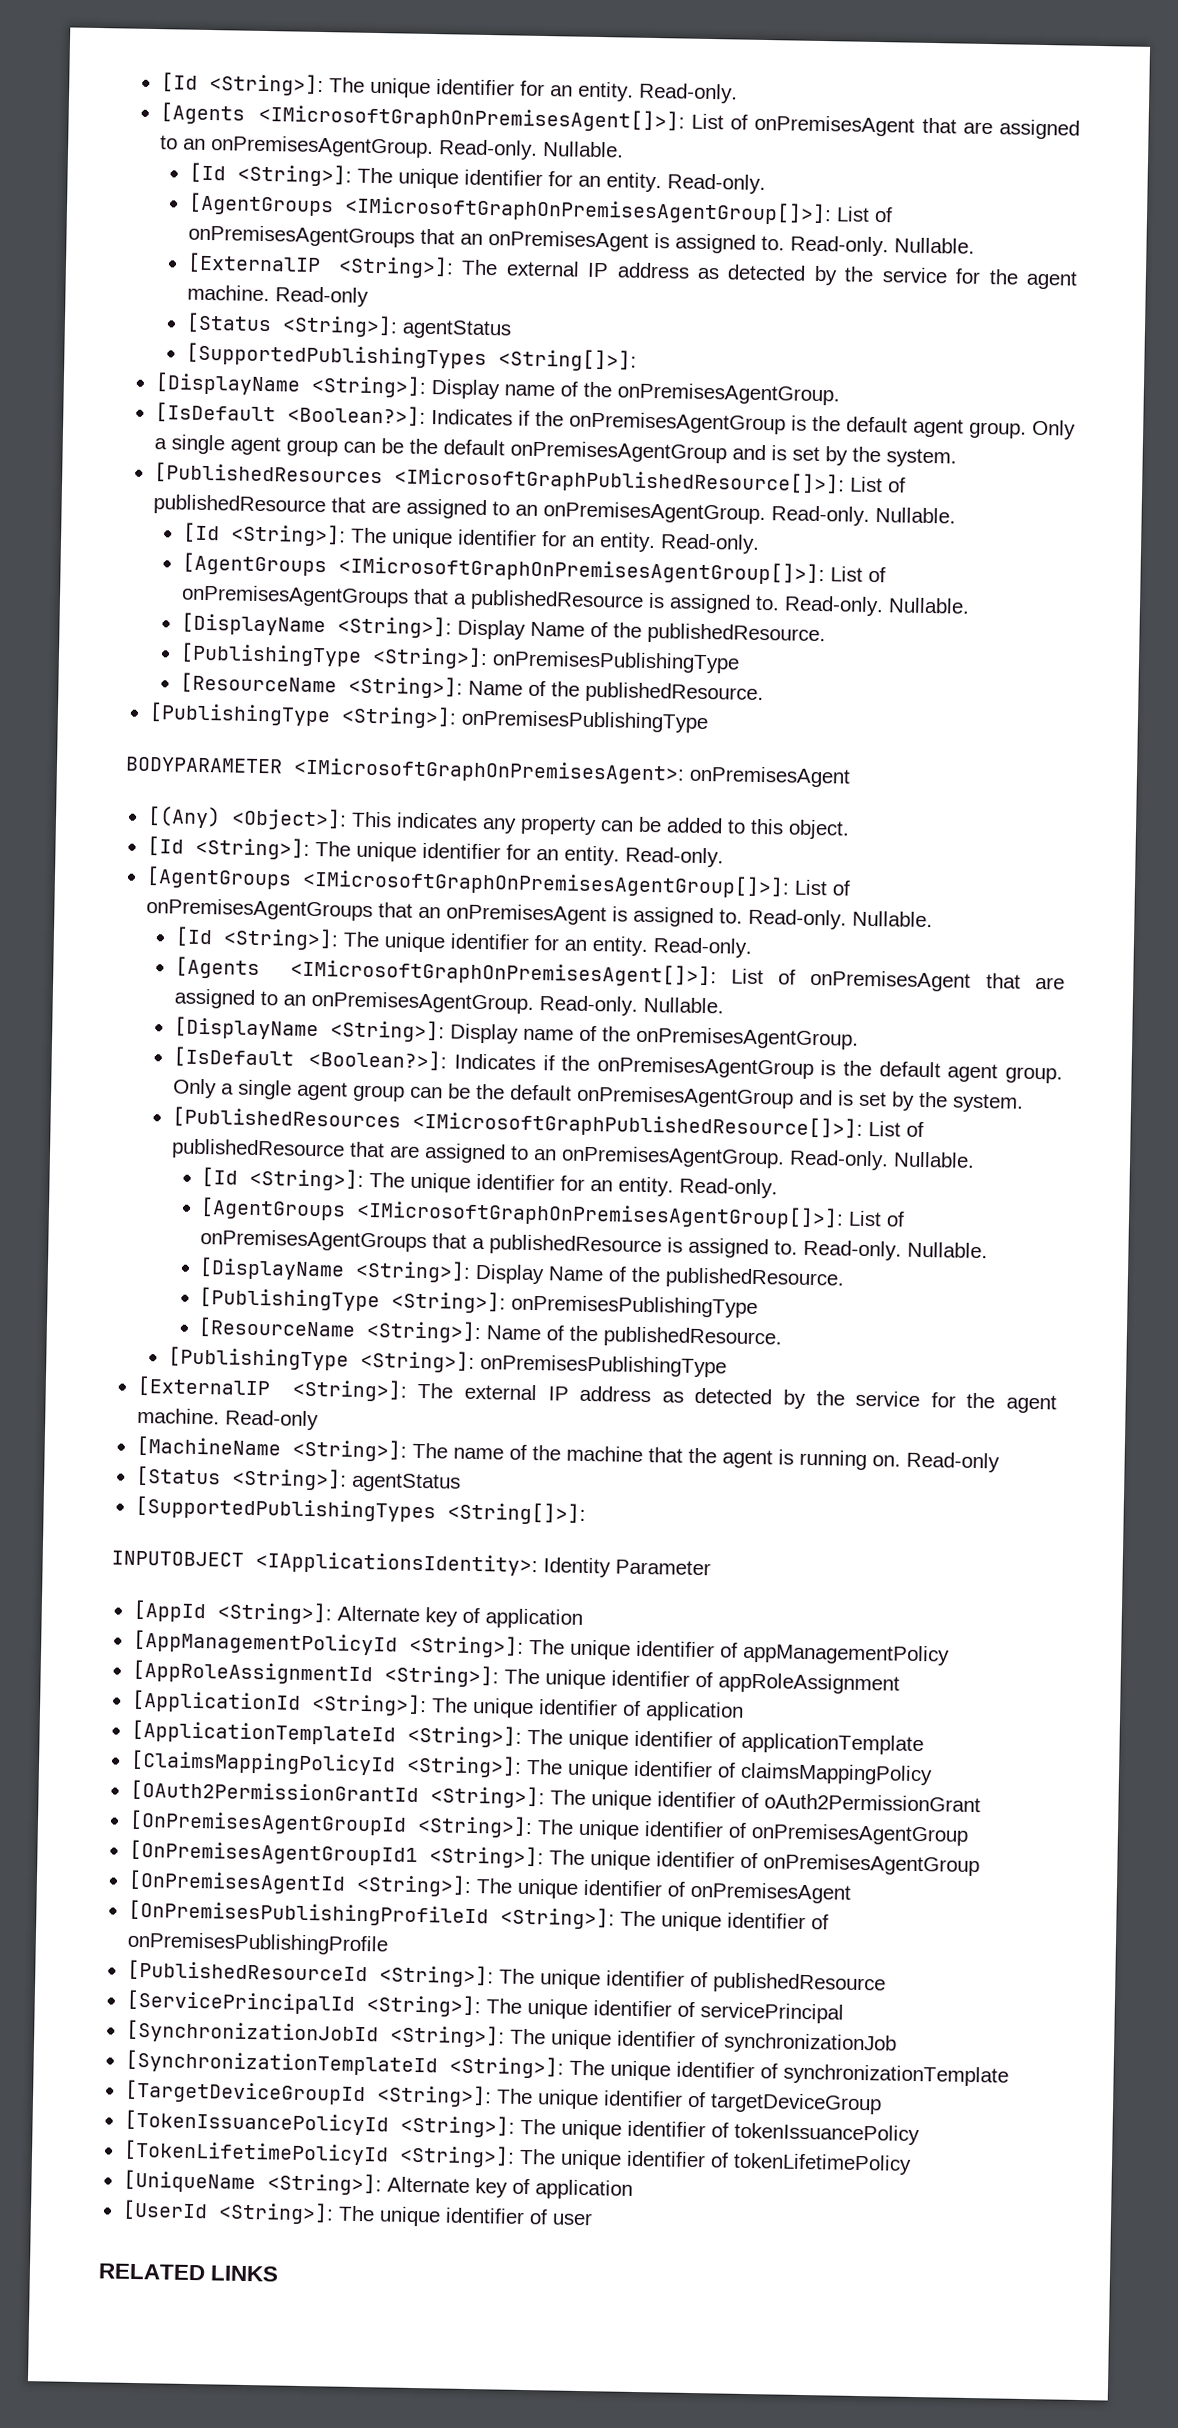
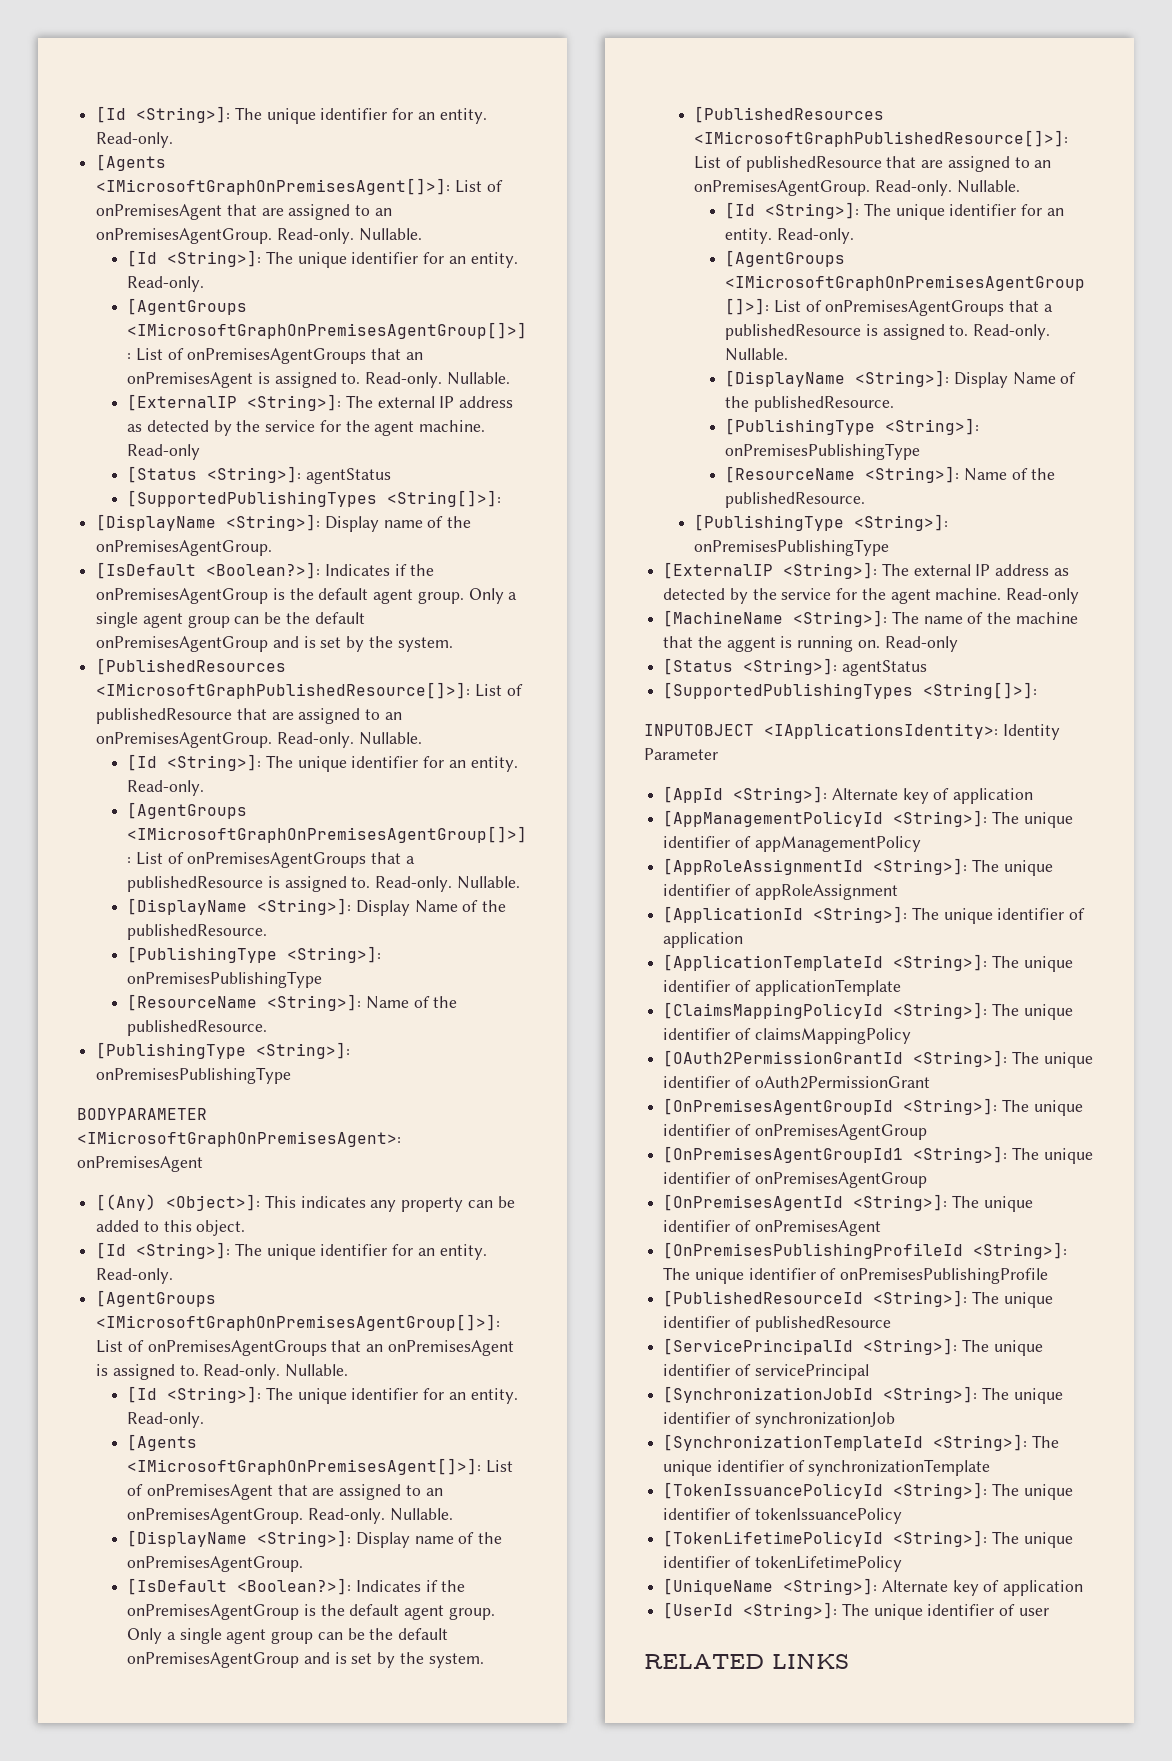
- [MachineName <String>]: The name of the machine that the agent is running on.
+ [MachineName <String>]: The name of the machine that the aggent is running on.
- [TargetDeviceGroupId <String>]: The unique identifier of targetDeviceGroup

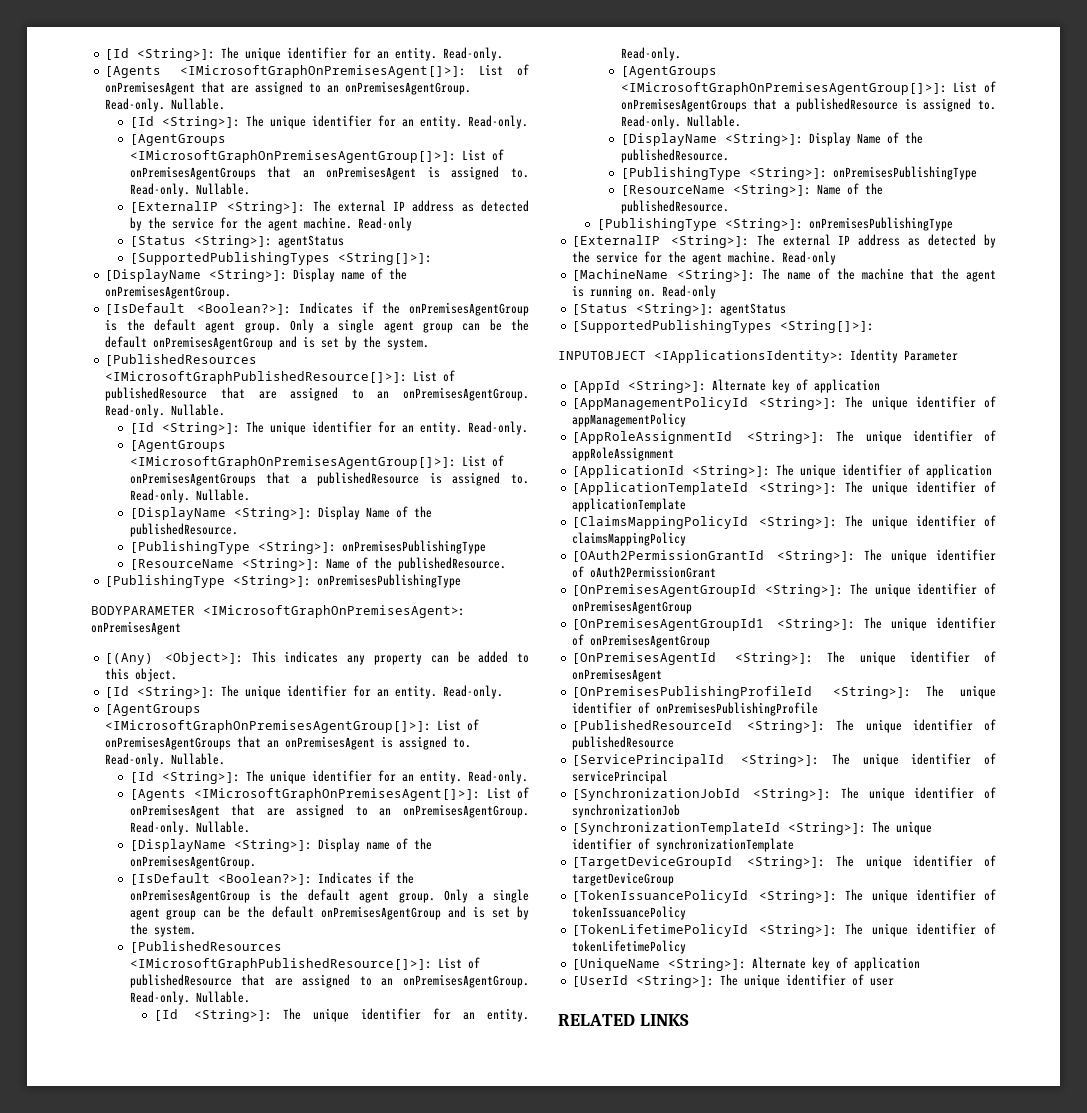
- [MachineName <String>]: The name of the machine that the aggent is running on.
+ [MachineName <String>]: The name of the machine that the agent is running on.
+ [TargetDeviceGroupId <String>]: The unique identifier of targetDeviceGroup

